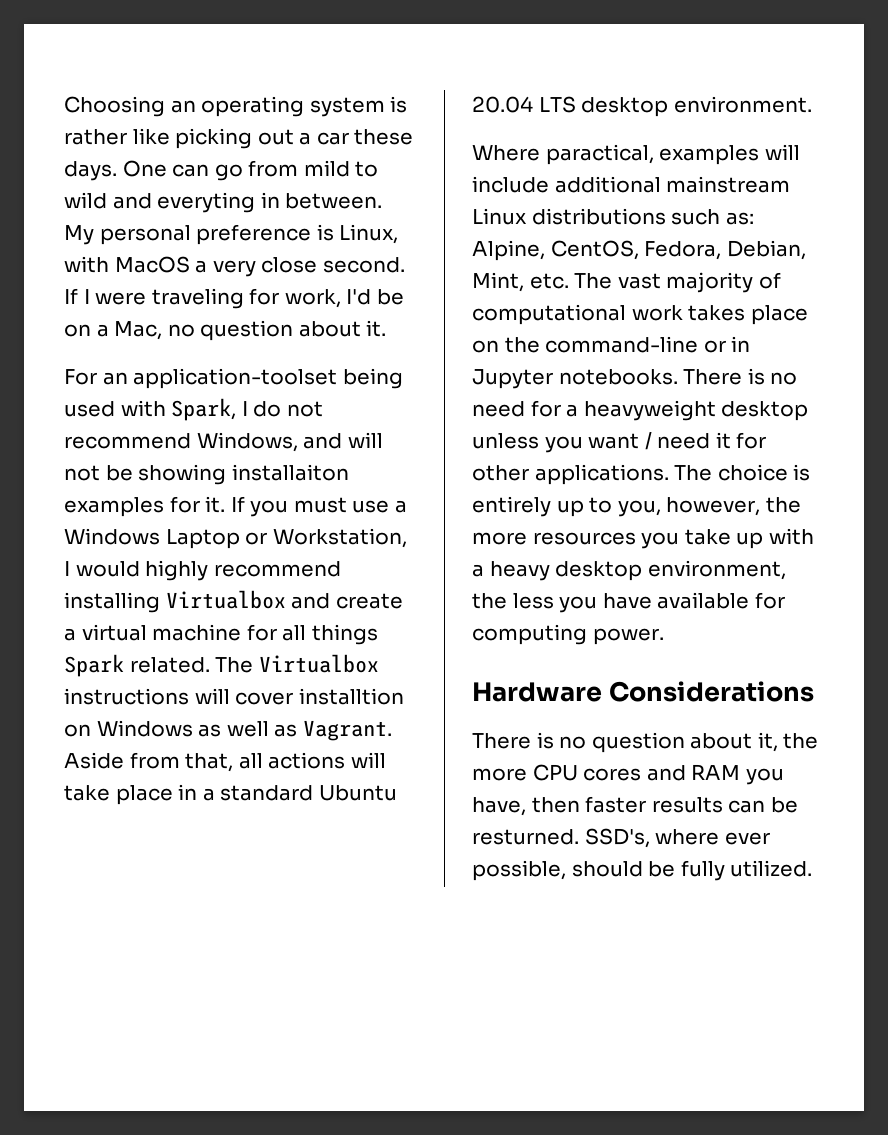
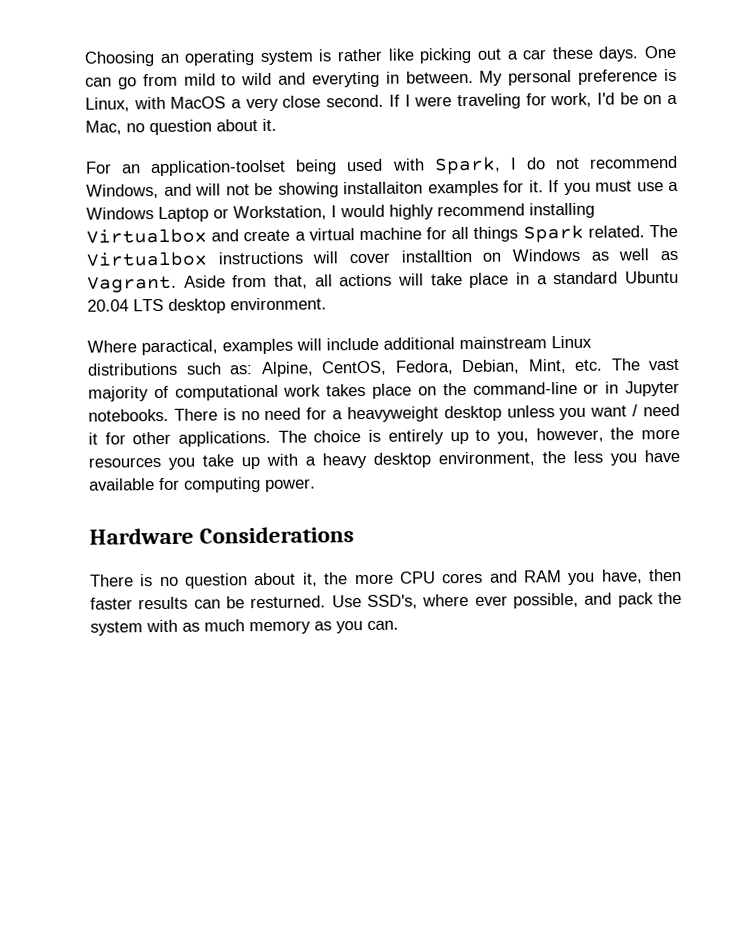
- SSD's, where ever possible, should be fully utilized.
+ Use SSD's, where ever possible, and pack the system with as much memory as you can.

